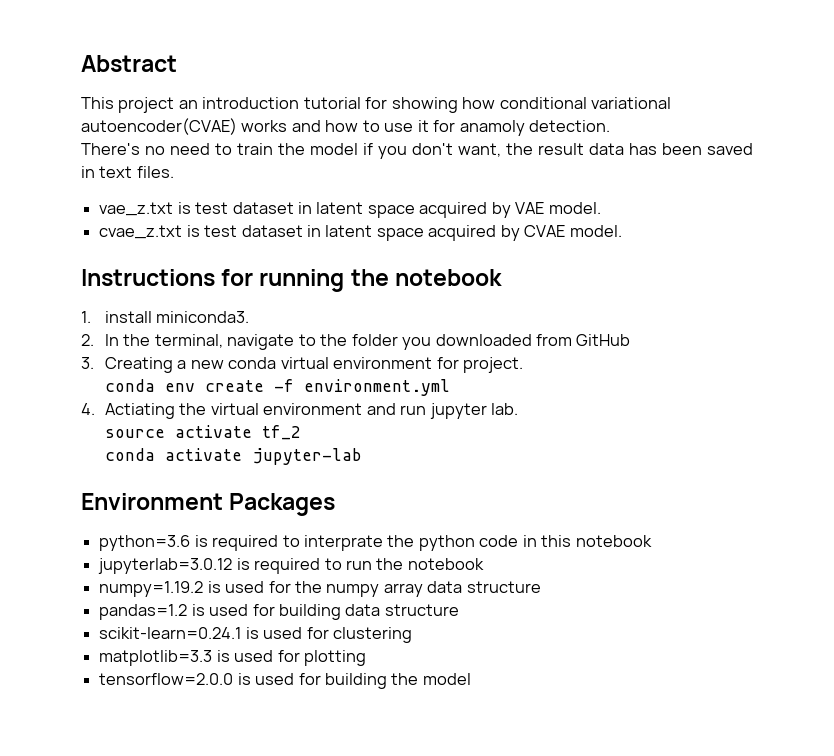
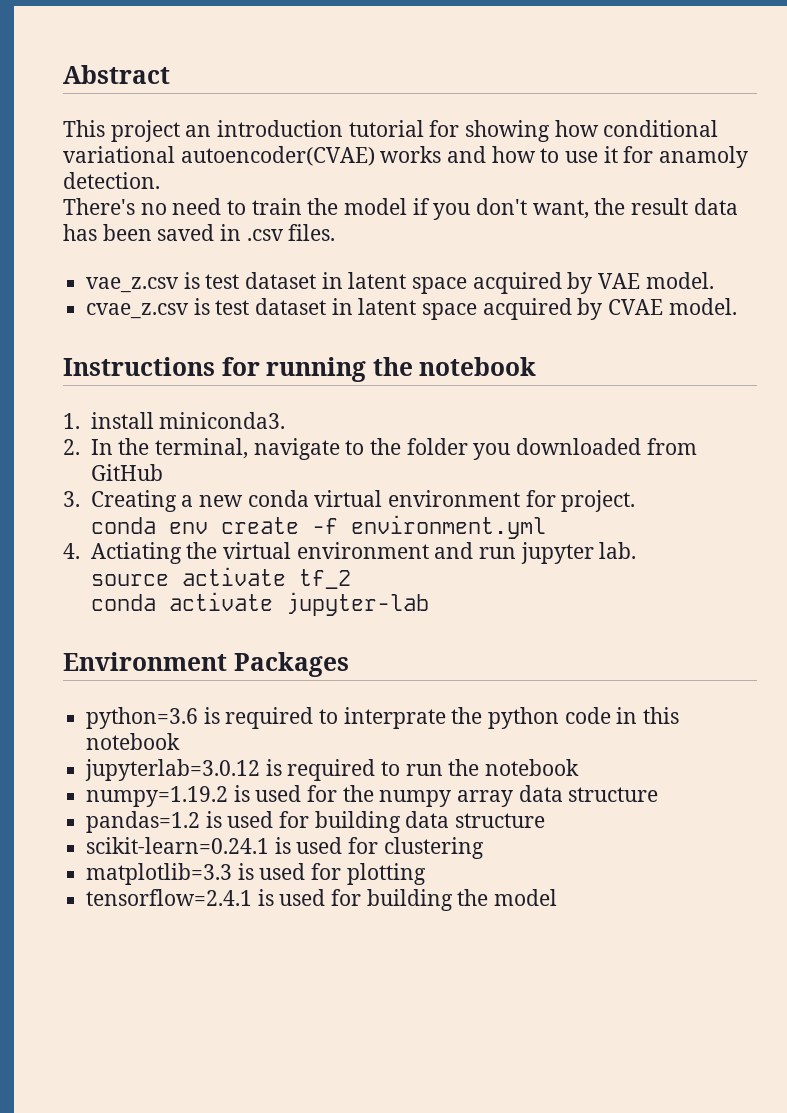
- There's no need to train the model if you don't want, the result data has been saved in text files.
+ There's no need to train the model if you don't want, the result data has been saved in .csv files.
- vae_z.txt is test dataset in latent space acquired by VAE model.
+ vae_z.csv is test dataset in latent space acquired by VAE model.
- cvae_z.txt is test dataset in latent space acquired by CVAE model.
+ cvae_z.csv is test dataset in latent space acquired by CVAE model.
- tensorflow=2.0.0 is used for building the model
+ tensorflow=2.4.1 is used for building the model

